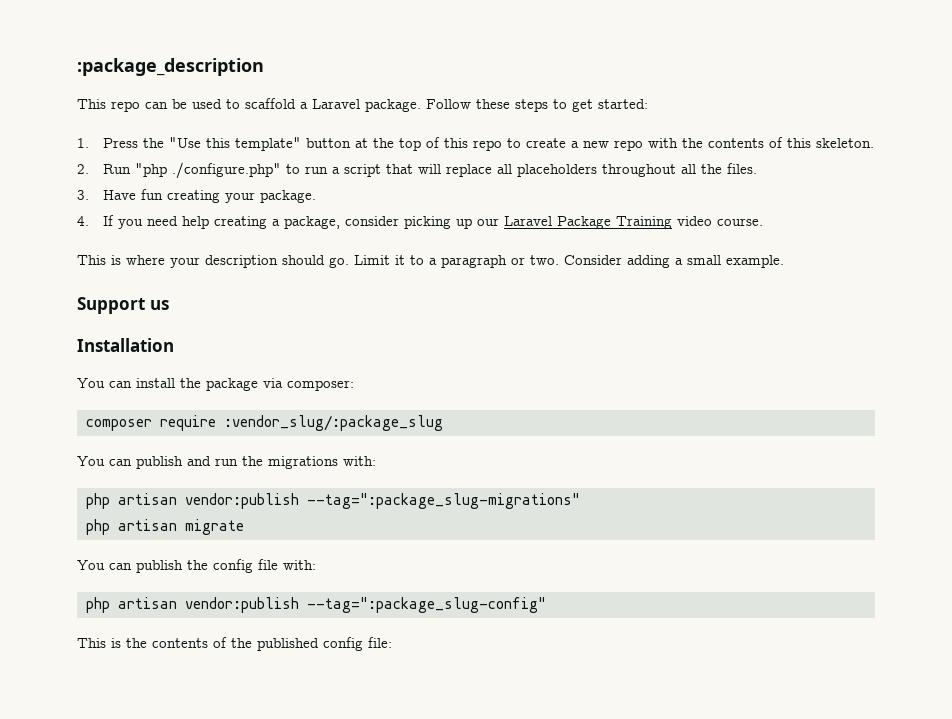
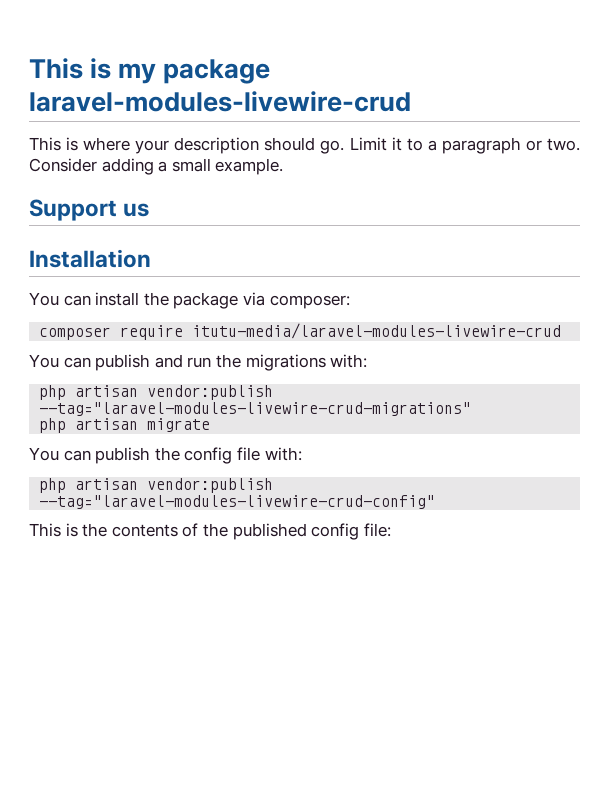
- :package_description
- This repo can be used to scaffold a Laravel package. Follow these steps to get started:
- 1. Press the "Use this template" button at the top of this repo to create a new repo with the contents of this skeleton.
- 2. Run "php ./configure.php" to run a script that will replace all placeholders throughout all the files.
- 3. Have fun creating your package.
- 4. If you need help creating a package, consider picking up our Laravel Package Training video course.
+ This is my package laravel-modules-livewire-crud
- composer require :vendor_slug/:package_slug
+ composer require itutu-media/laravel-modules-livewire-crud
- php artisan vendor:publish --tag=":package_slug-migrations"
+ php artisan vendor:publish --tag="laravel-modules-livewire-crud-migrations"
- php artisan vendor:publish --tag=":package_slug-config"
+ php artisan vendor:publish --tag="laravel-modules-livewire-crud-config"

